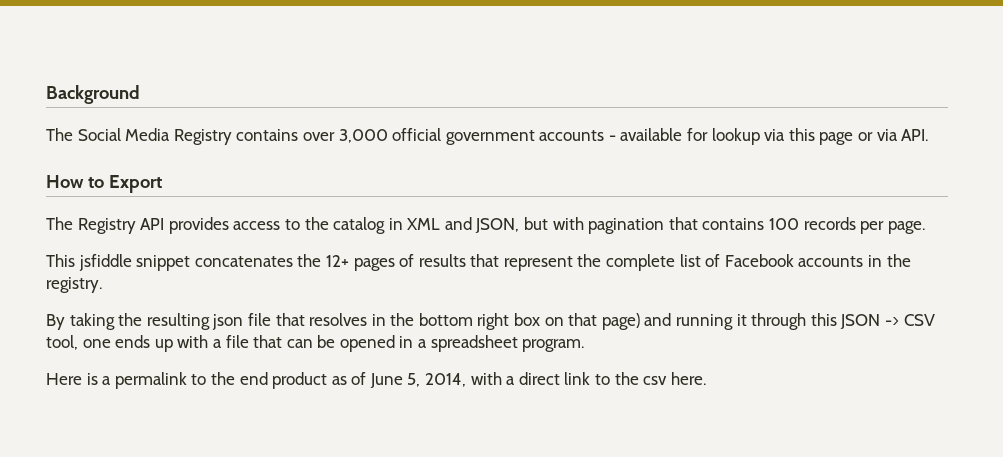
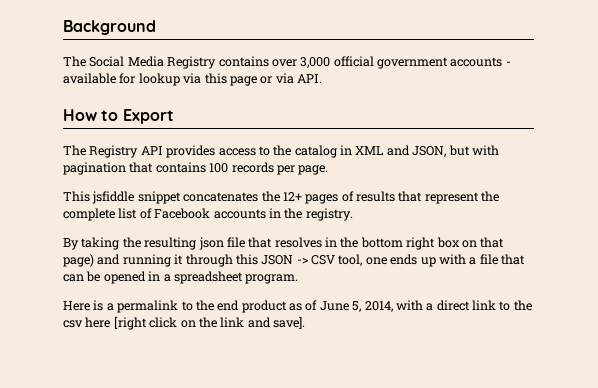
- Here is a permalink to the end product as of June 5, 2014, with a direct link to the csv here.
+ Here is a permalink to the end product as of June 5, 2014, with a direct link to the csv here [right click on the link and save].

